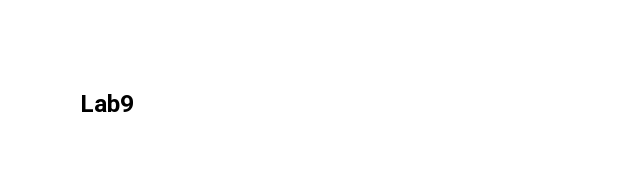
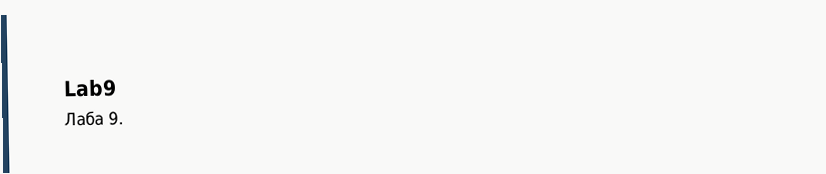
+ Лаба 9.

